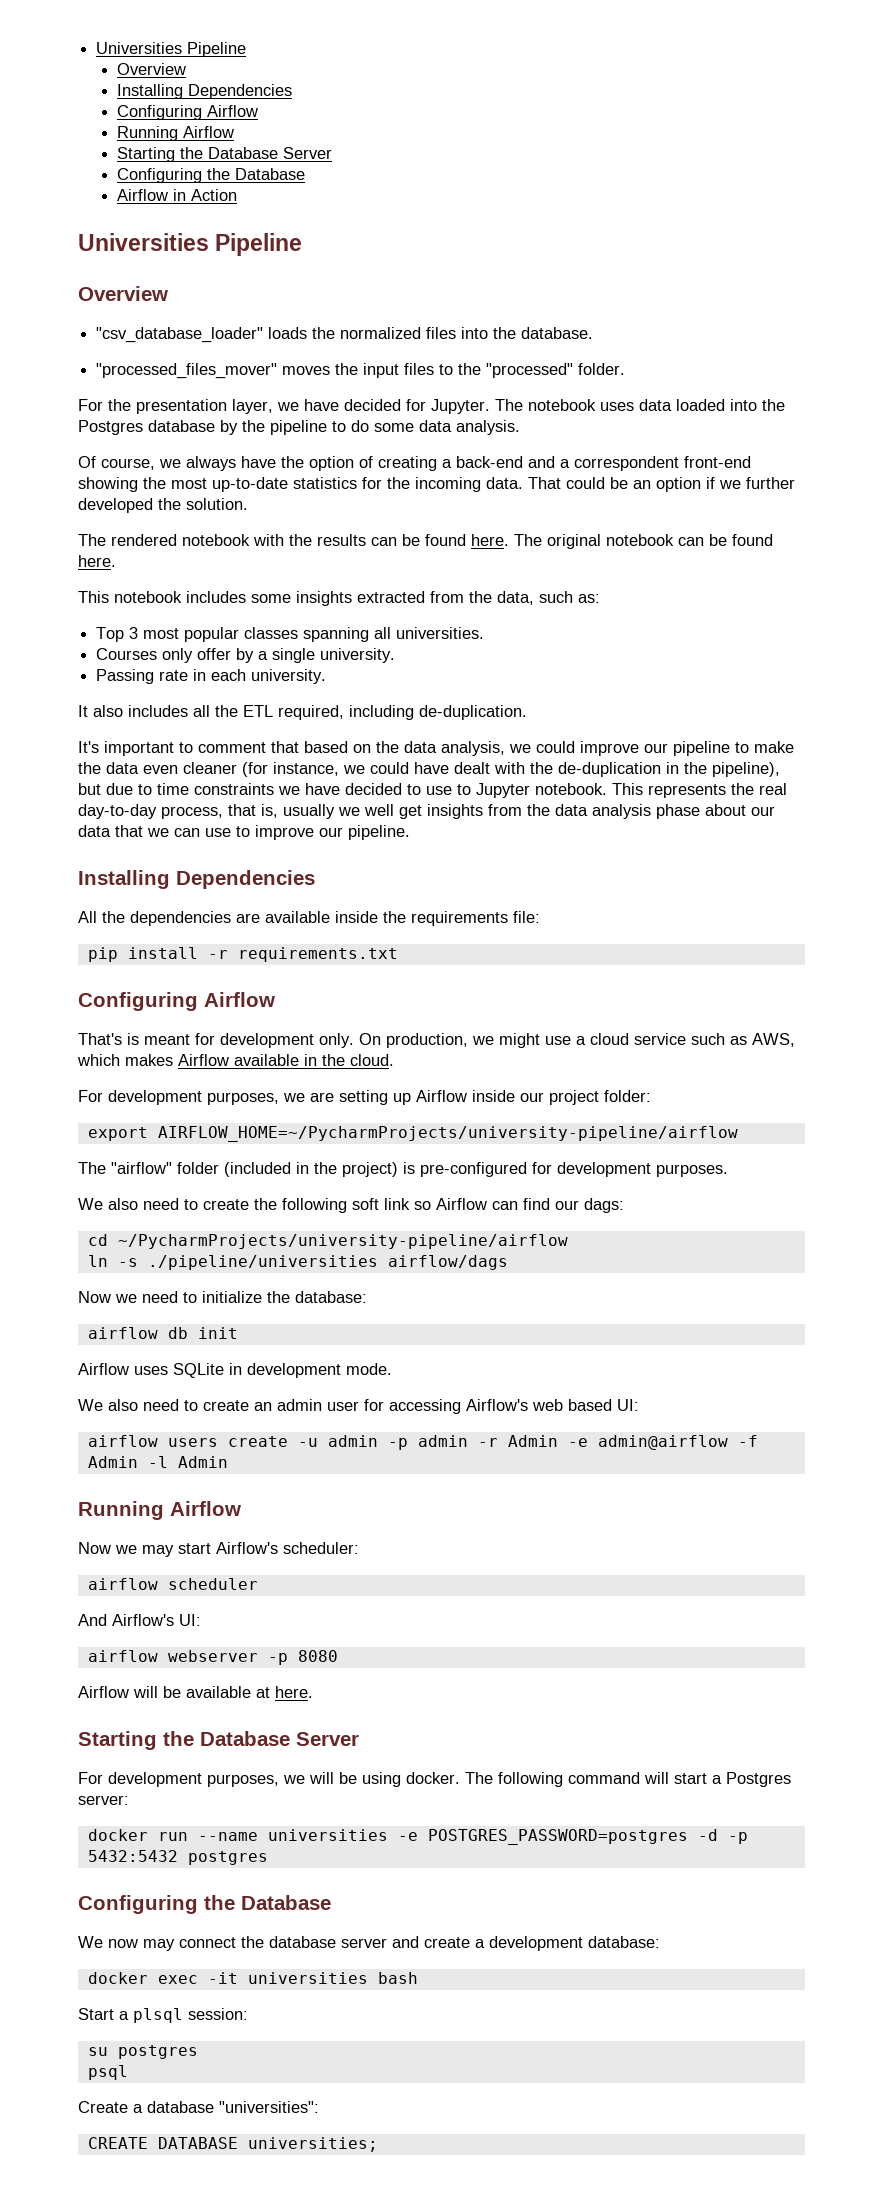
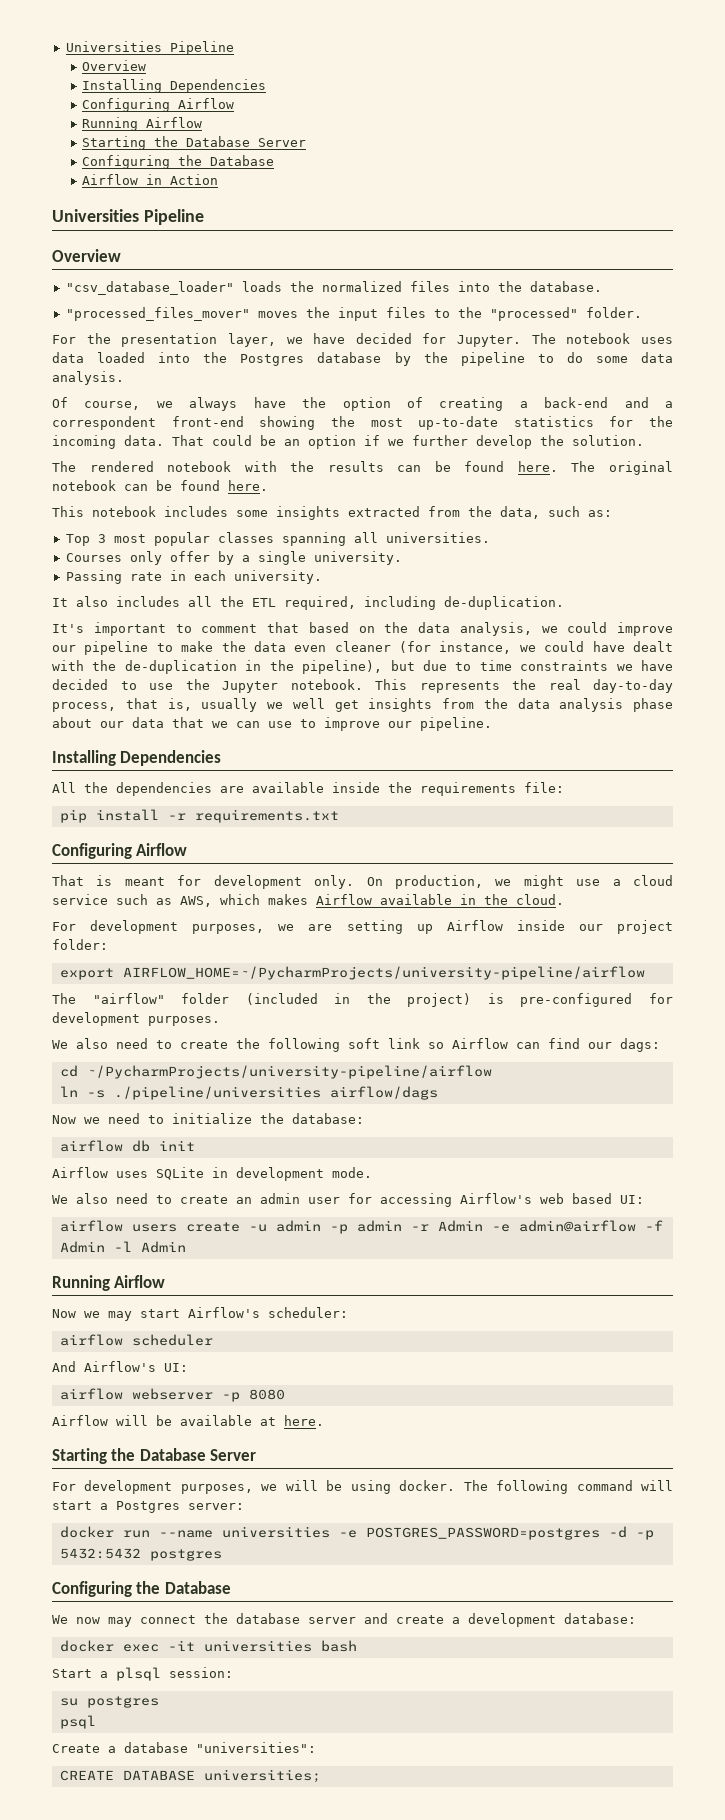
- That could be an option if we further developed the solution.
+ That could be an option if we further develop the solution.
- It's important to comment that based on the data analysis, we could improve our pipeline to make the data even cleaner (for instance, we could have dealt with the de-duplication in the pipeline), but due to time constraints we have decided to use to Jupyter notebook.
+ It's important to comment that based on the data analysis, we could improve our pipeline to make the data even cleaner (for instance, we could have dealt with the de-duplication in the pipeline), but due to time constraints we have decided to use the Jupyter notebook.
- That's is meant for development only.
+ That is meant for development only.

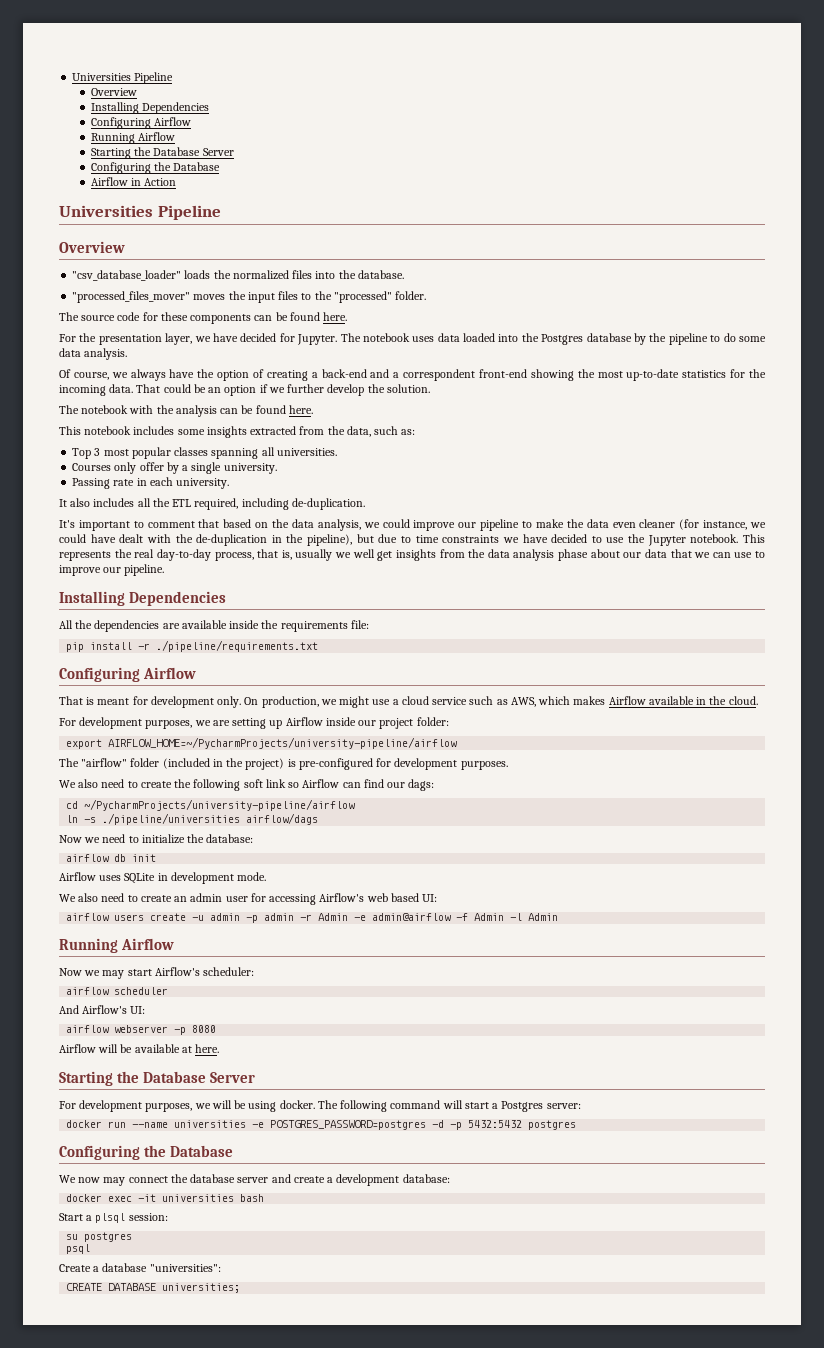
+ The source code for these components can be found here.
- The rendered notebook with the results can be found here. The original notebook can be found here.
+ The notebook with the analysis can be found here.
- pip install -r requirements.txt
+ pip install -r ./pipeline/requirements.txt

